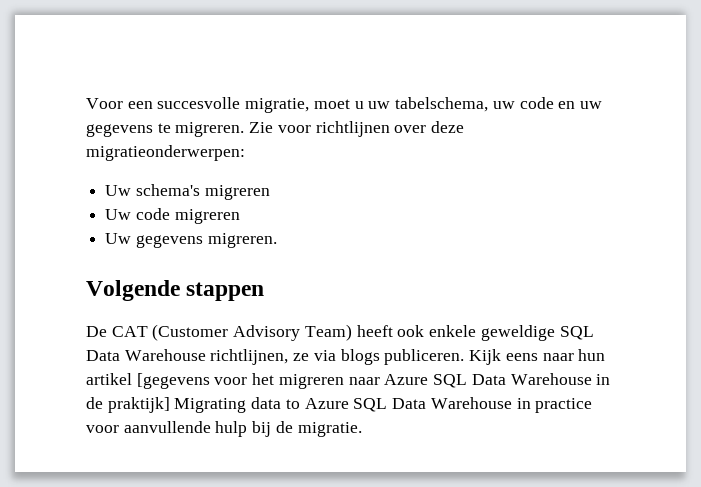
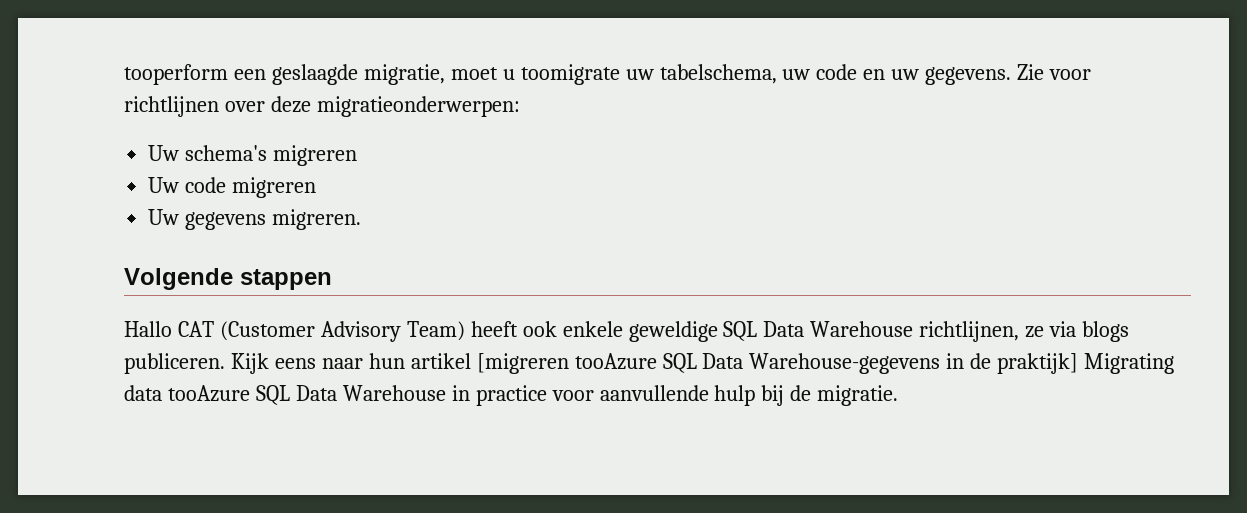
- Voor een succesvolle migratie, moet u uw tabelschema, uw code en uw gegevens te migreren.
+ tooperform een geslaagde migratie, moet u toomigrate uw tabelschema, uw code en uw gegevens.
- De CAT (Customer Advisory Team) heeft ook enkele geweldige SQL Data Warehouse richtlijnen, ze via blogs publiceren.
+ Hallo CAT (Customer Advisory Team) heeft ook enkele geweldige SQL Data Warehouse richtlijnen, ze via blogs publiceren.
- Kijk eens naar hun artikel [gegevens voor het migreren naar Azure SQL Data Warehouse in de praktijk] Migrating data to Azure SQL Data Warehouse in practice voor aanvullende hulp bij de migratie.
+ Kijk eens naar hun artikel [migreren tooAzure SQL Data Warehouse-gegevens in de praktijk] Migrating data tooAzure SQL Data Warehouse in practice voor aanvullende hulp bij de migratie.

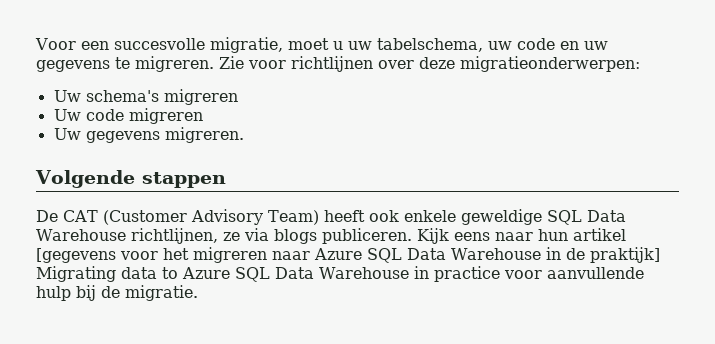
- tooperform een geslaagde migratie, moet u toomigrate uw tabelschema, uw code en uw gegevens.
+ Voor een succesvolle migratie, moet u uw tabelschema, uw code en uw gegevens te migreren.
- Hallo CAT (Customer Advisory Team) heeft ook enkele geweldige SQL Data Warehouse richtlijnen, ze via blogs publiceren.
+ De CAT (Customer Advisory Team) heeft ook enkele geweldige SQL Data Warehouse richtlijnen, ze via blogs publiceren.
- Kijk eens naar hun artikel [migreren tooAzure SQL Data Warehouse-gegevens in de praktijk] Migrating data tooAzure SQL Data Warehouse in practice voor aanvullende hulp bij de migratie.
+ Kijk eens naar hun artikel [gegevens voor het migreren naar Azure SQL Data Warehouse in de praktijk] Migrating data to Azure SQL Data Warehouse in practice voor aanvullende hulp bij de migratie.

